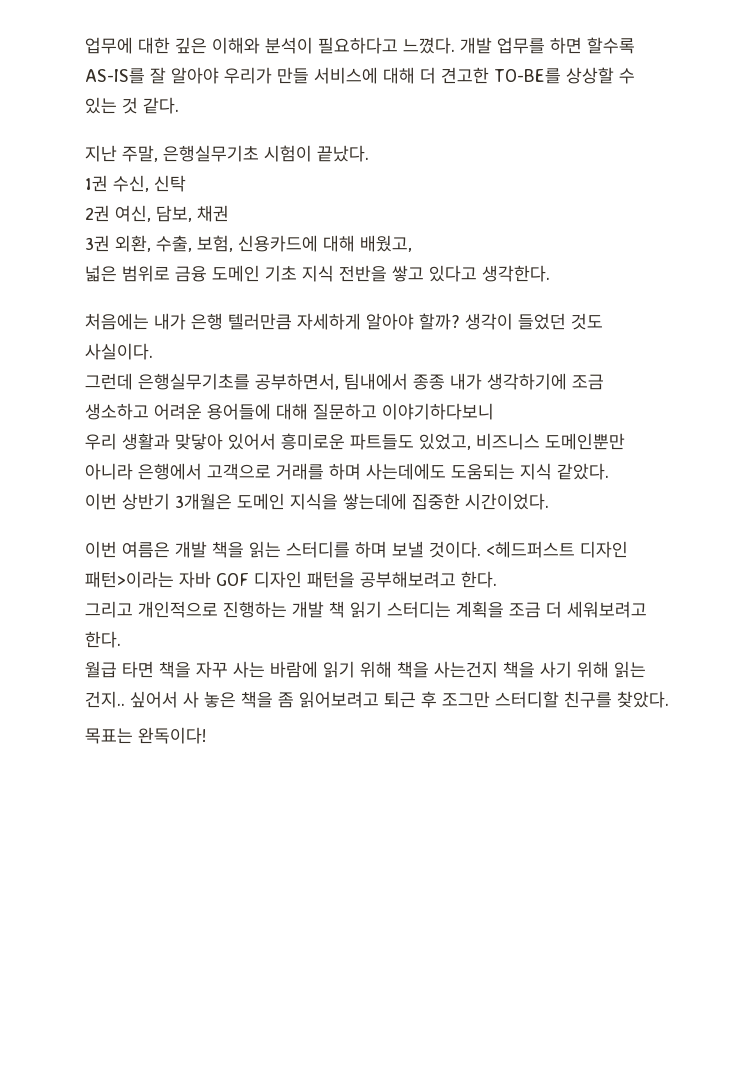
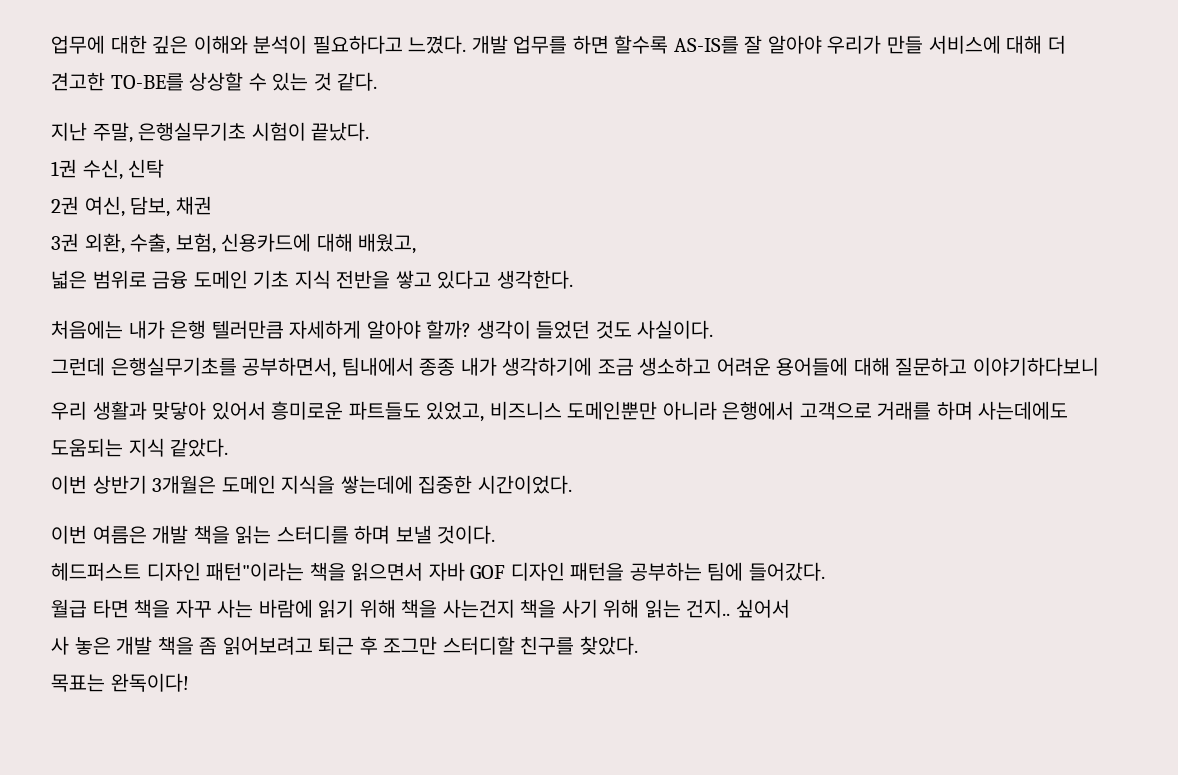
- 이번 여름은 개발 책을 읽는 스터디를 하며 보낼 것이다. <헤드퍼스트 디자인 패턴>이라는 자바 GOF 디자인 패턴을 공부해보려고 한다.
- 그리고 개인적으로 진행하는 개발 책 읽기 스터디는 계획을 조금 더 세워보려고 한다.
+ 이번 여름은 개발 책을 읽는 스터디를 하며 보낼 것이다.
+ 헤드퍼스트 디자인 패턴"이라는 책을 읽으면서 자바 GOF 디자인 패턴을 공부하는 팀에 들어갔다.
- 싶어서 사 놓은 책을 좀 읽어보려고 퇴근 후 조그만 스터디할 친구를 찾았다.
+ 싶어서
+ 사 놓은 개발 책을 좀 읽어보려고 퇴근 후 조그만 스터디할 친구를 찾았다.

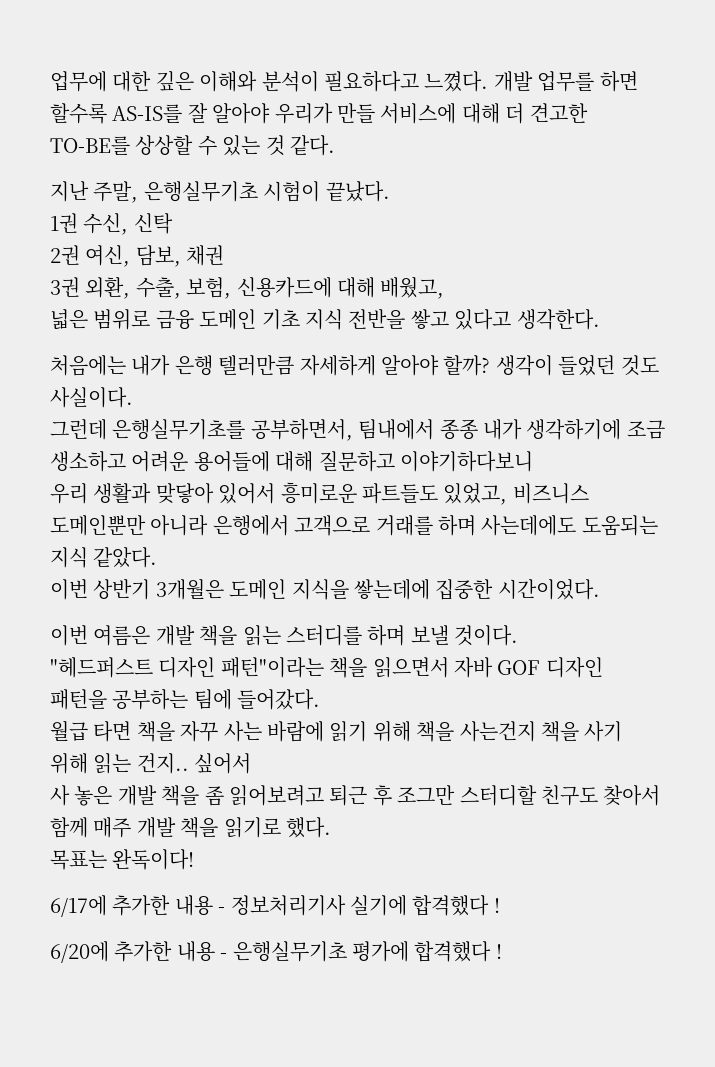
- 헤드퍼스트 디자인 패턴"이라는 책을 읽으면서 자바 GOF 디자인 패턴을 공부하는 팀에 들어갔다.
+ "헤드퍼스트 디자인 패턴"이라는 책을 읽으면서 자바 GOF 디자인 패턴을 공부하는 팀에 들어갔다.
- 사 놓은 개발 책을 좀 읽어보려고 퇴근 후 조그만 스터디할 친구를 찾았다.
+ 사 놓은 개발 책을 좀 읽어보려고 퇴근 후 조그만 스터디할 친구도 찾아서 함께 매주 개발 책을 읽기로 했다.
  목표는 완독이다!
+ 6/17에 추가한 내용 - 정보처리기사 실기에 합격했다 !
+ 6/20에 추가한 내용 - 은행실무기초 평가에 합격했다 !

